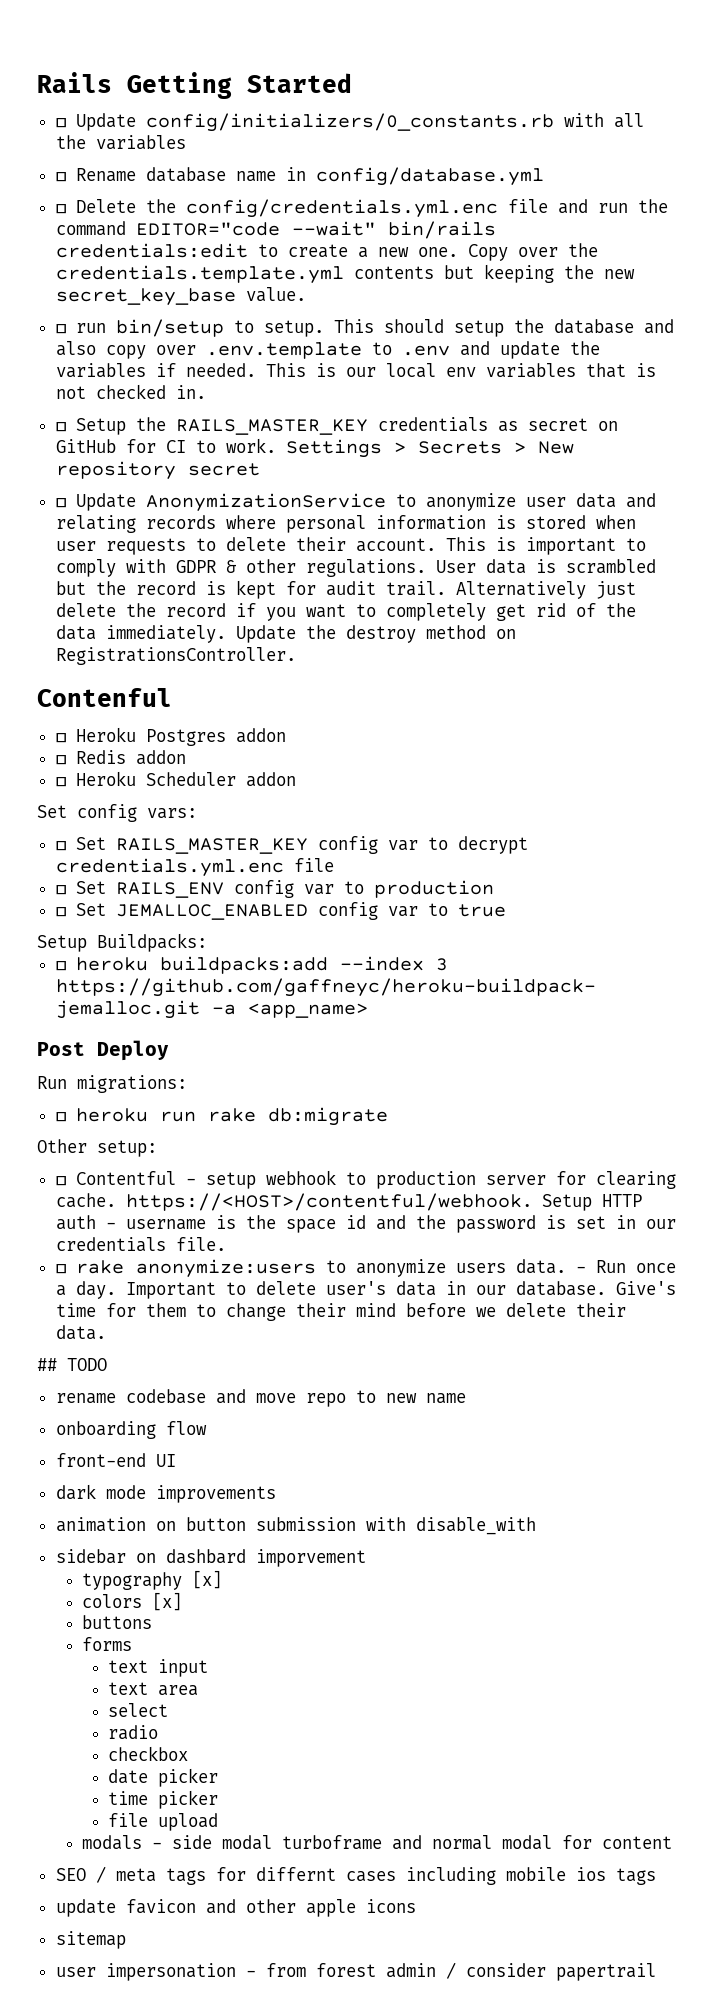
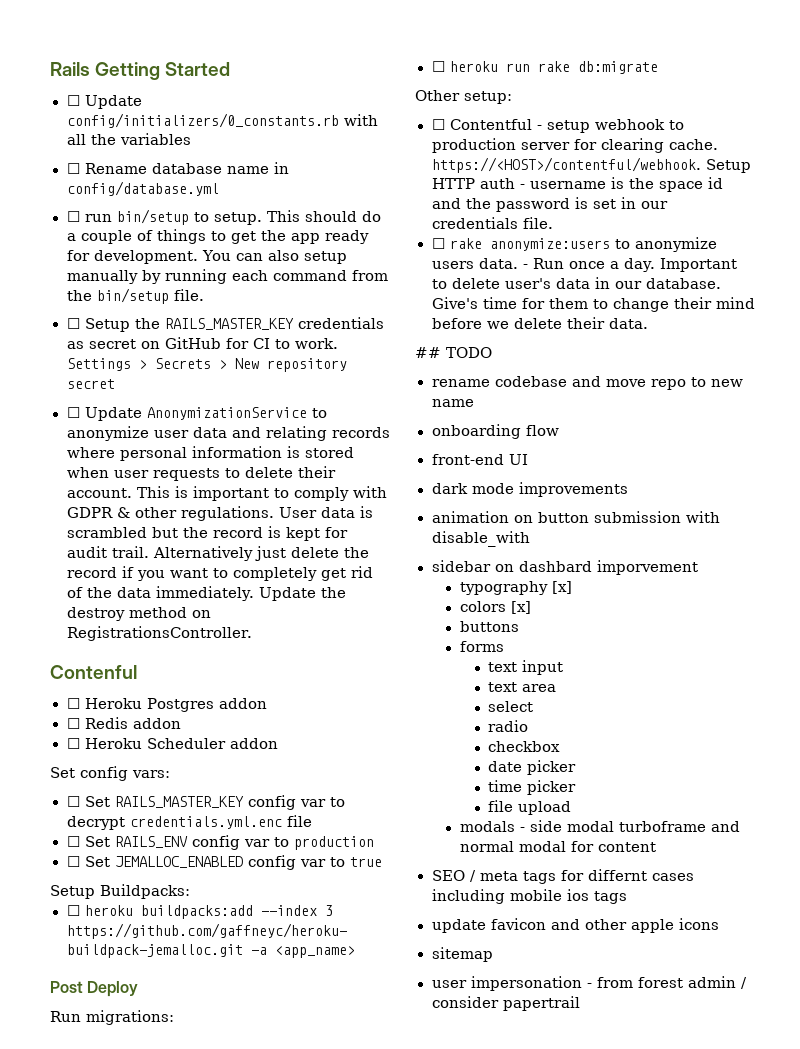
- ☐ Delete the config/credentials.yml.enc file and run the command EDITOR="code --wait" bin/rails credentials:edit to create a new one. Copy over the credentials.template.yml contents but keeping the new secret_key_base value.
- This should setup the database and also copy over .env.template to .env and update the variables if needed. This is our local env variables that is not checked in.
+ This should do a couple of things to get the app ready for development. You can also setup manually by running each command from the bin/setup file.

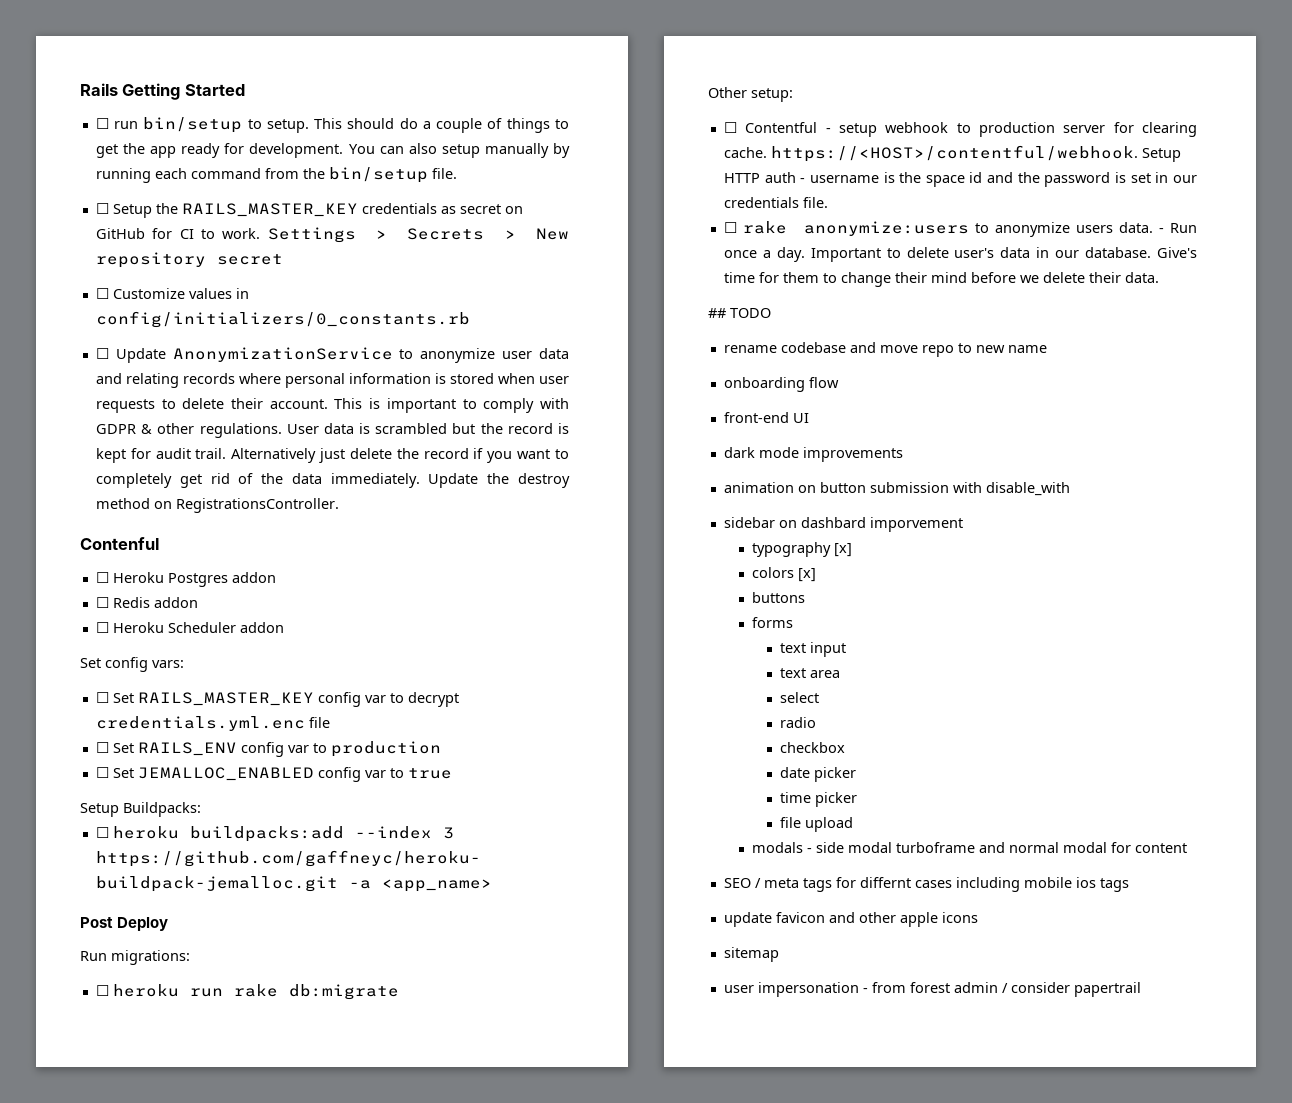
- ☐ Update config/initializers/0_constants.rb with all the variables
- ☐ Rename database name in config/database.yml
+ ☐ Customize values in config/initializers/0_constants.rb

